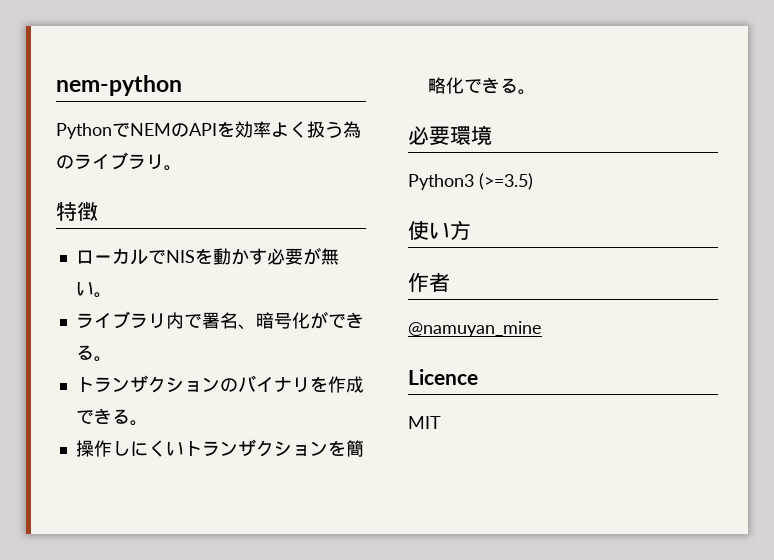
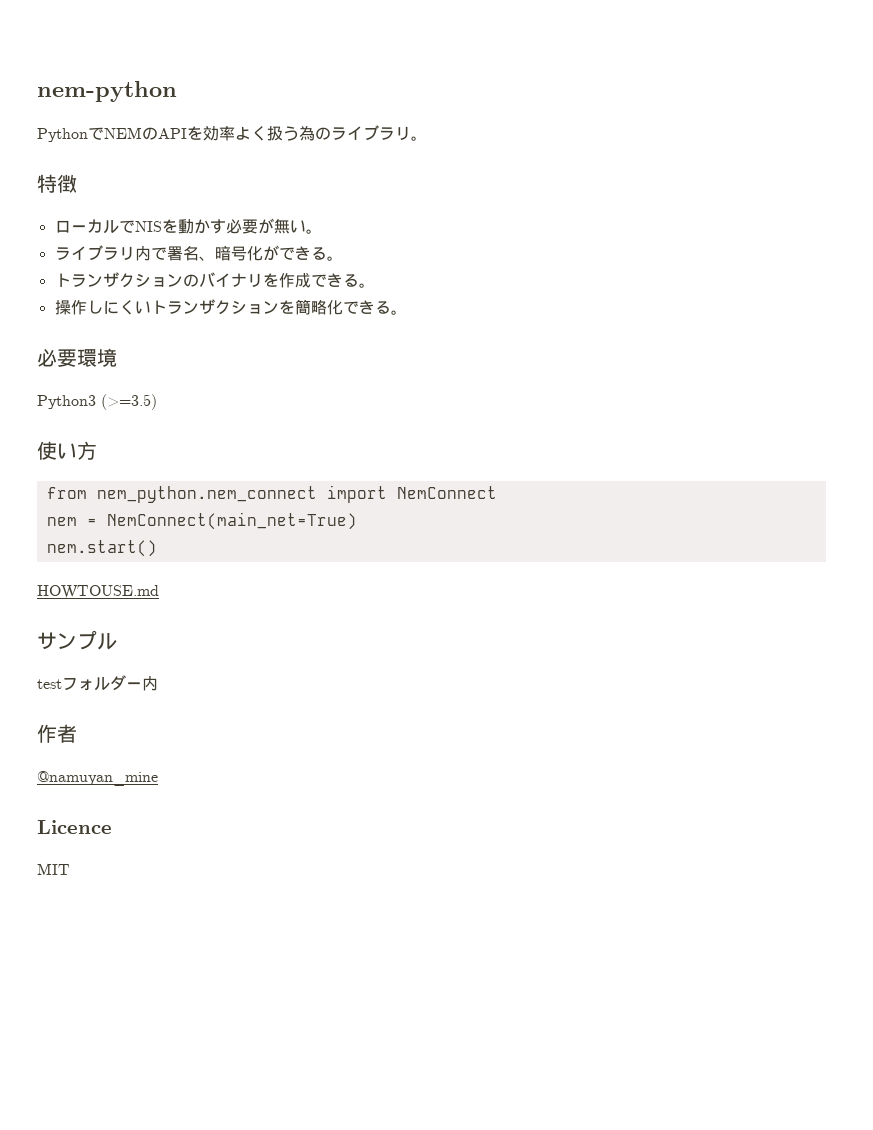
+ from nem_python.nem_connect import NemConnect
+ nem = NemConnect(main_net=True)
+ nem.start()
+ HOWTOUSE.md
+ サンプル
+ testフォルダー内

